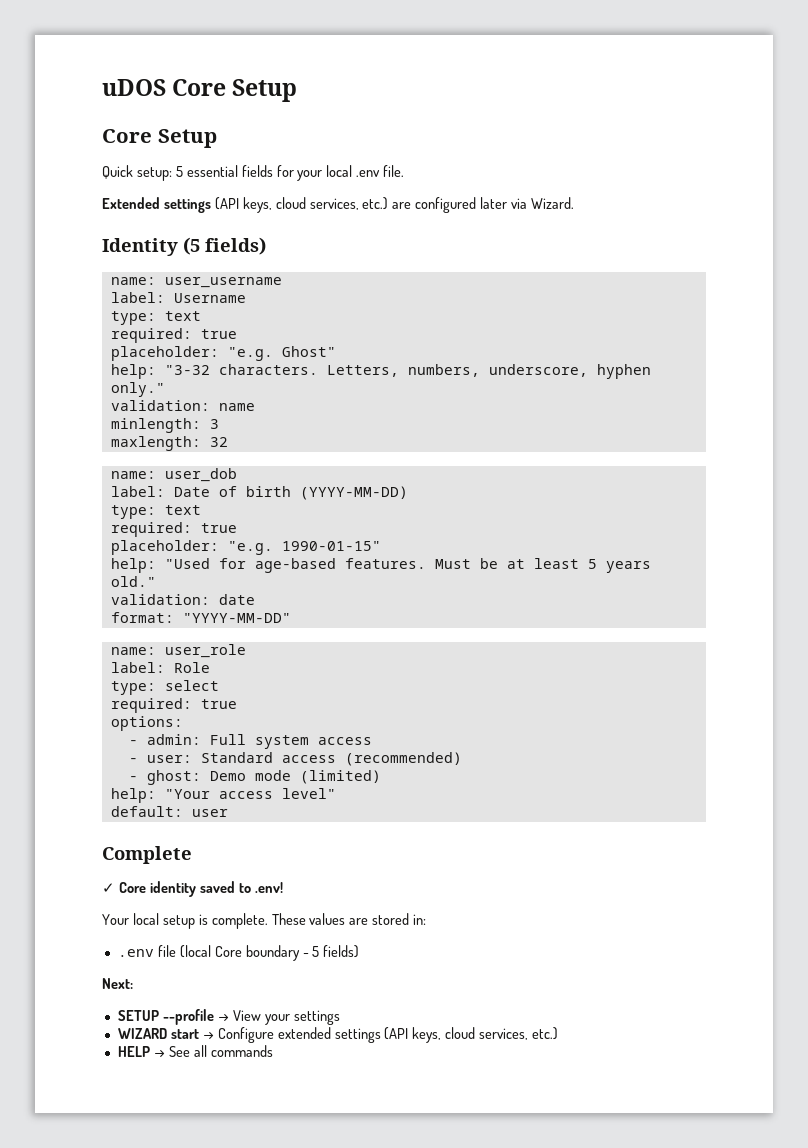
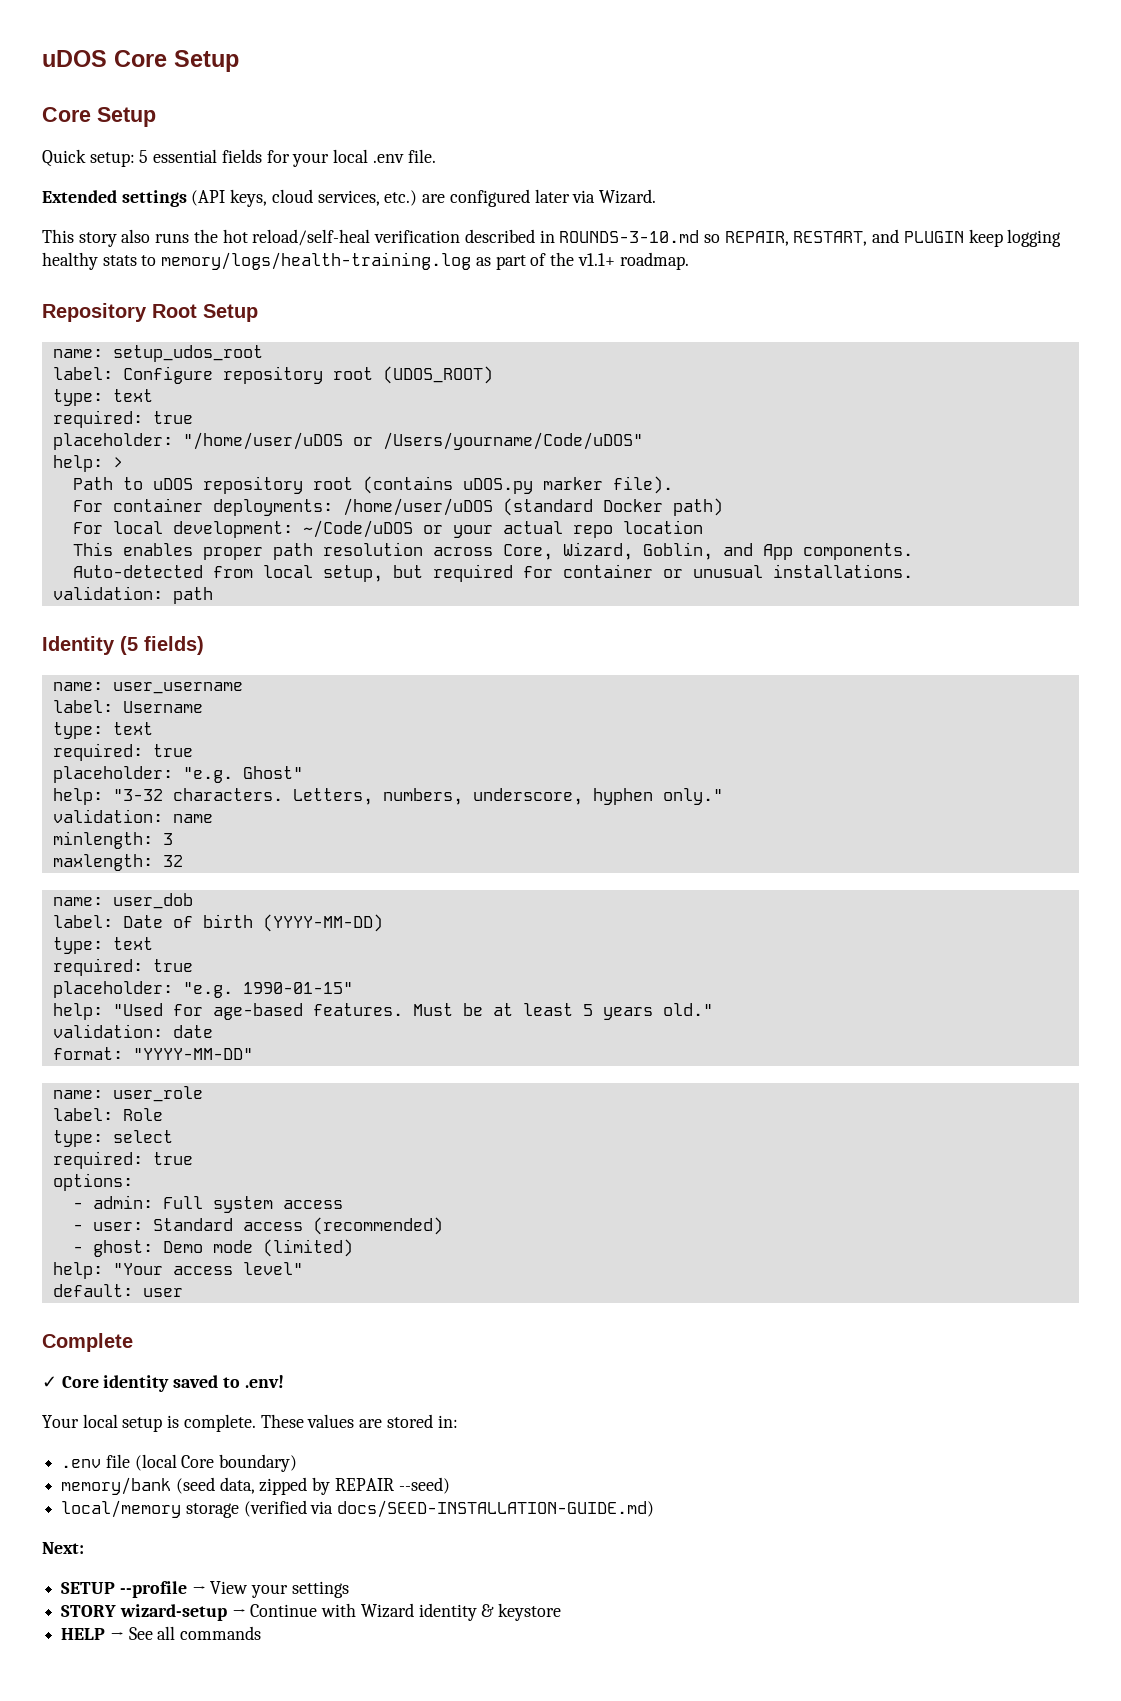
+ This story also runs the hot reload/self-heal verification described in ROUNDS-3-10.md so REPAIR, RESTART, and PLUGIN keep logging healthy stats to memory/logs/health-training.log as part of the v1.1+ roadmap.
+ Repository Root Setup
+ name: setup_udos_root
+ label: Configure repository root (UDOS_ROOT)
+ type: text
+ required: true
+ placeholder: "/home/user/uDOS or /Users/yourname/Code/uDOS"
+ help: >
+ Path to uDOS repository root (contains uDOS.py marker file).
+ For container deployments: /home/user/uDOS (standard Docker path)
+ For local development: ~/Code/uDOS or your actual repo location
+ This enables proper path resolution across Core, Wizard, Goblin, and App components.
+ Auto-detected from local setup, but required for container or unusual installations.
+ validation: path
- .env file (local Core boundary - 5 fields)
+ .env file (local Core boundary)
+ memory/bank (seed data, zipped by REPAIR --seed)
+ local/memory storage (verified via docs/SEED-INSTALLATION-GUIDE.md)
- WIZARD start → Configure extended settings (API keys, cloud services, etc.)
+ STORY wizard-setup → Continue with Wizard identity & keystore

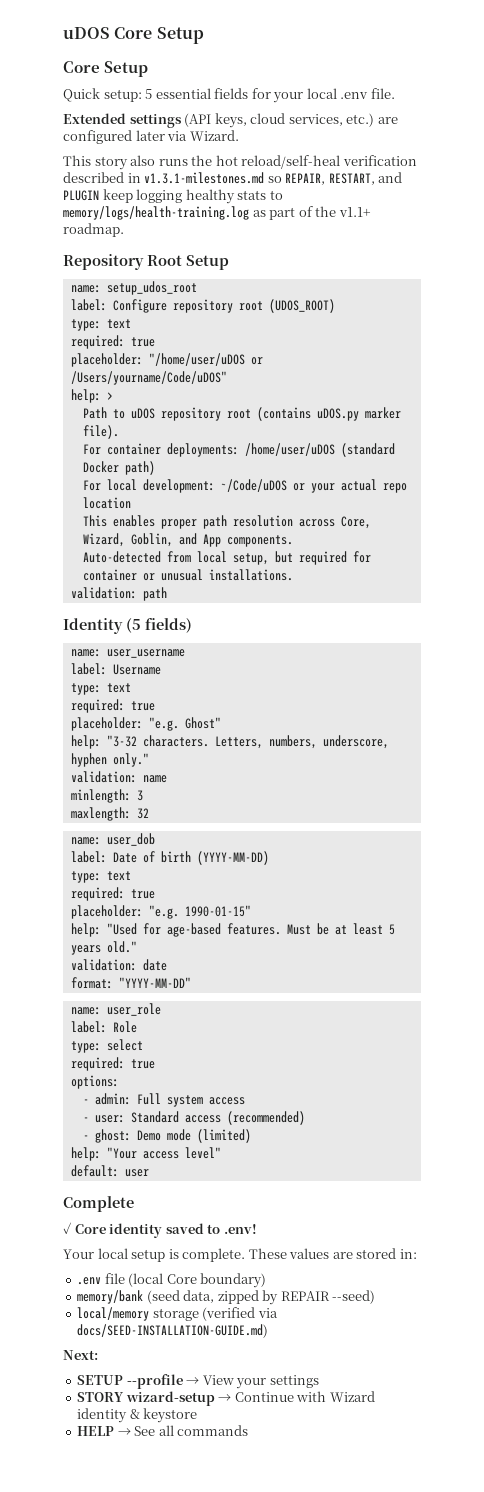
- This story also runs the hot reload/self-heal verification described in ROUNDS-3-10.md so REPAIR, RESTART, and PLUGIN keep logging healthy stats to memory/logs/health-training.log as part of the v1.1+ roadmap.
+ This story also runs the hot reload/self-heal verification described in v1.3.1-milestones.md so REPAIR, RESTART, and PLUGIN keep logging healthy stats to memory/logs/health-training.log as part of the v1.1+ roadmap.

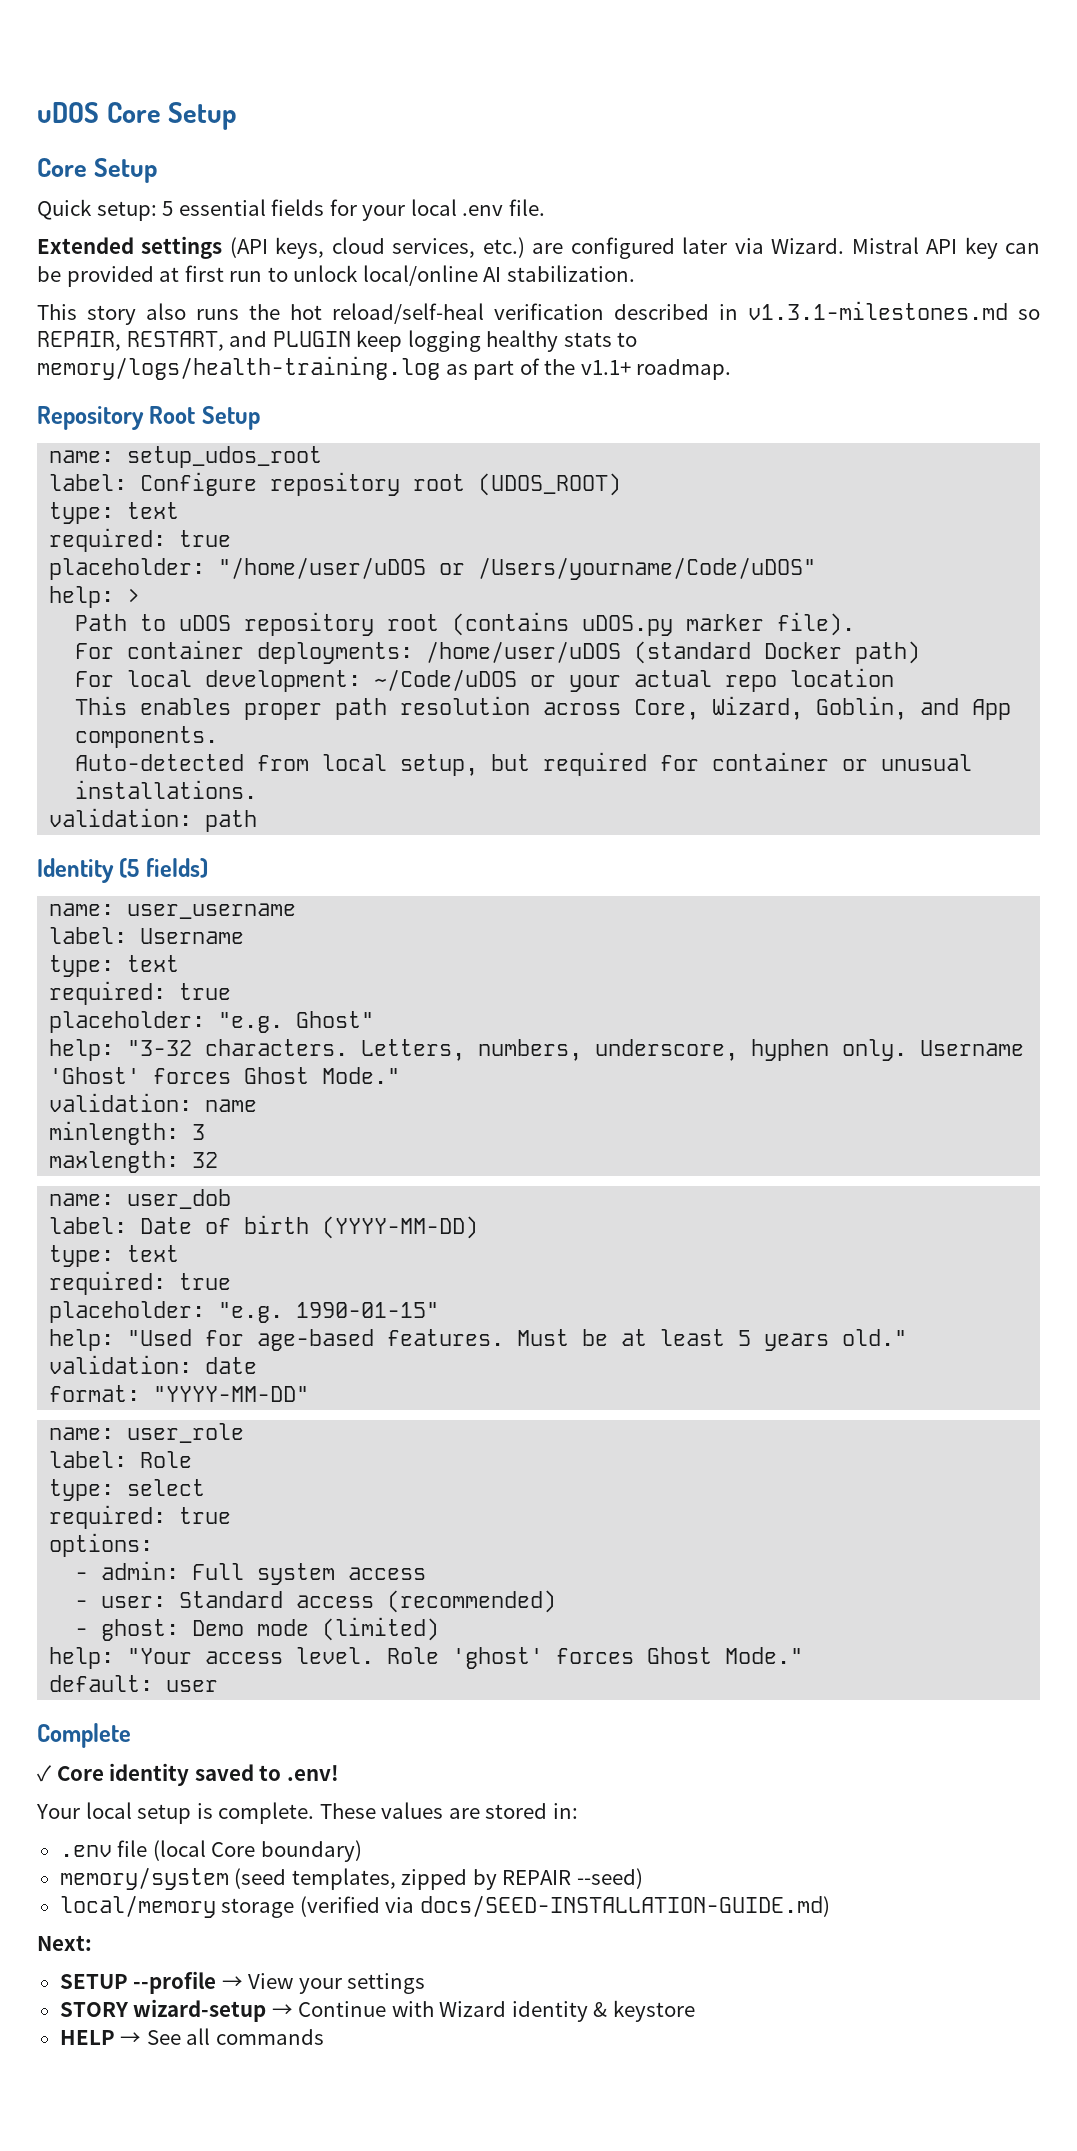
+ Mistral API key can be provided at first run to unlock local/online AI stabilization.
- Letters, numbers, underscore, hyphen only."
+ Letters, numbers, underscore, hyphen only. Username 'Ghost' forces Ghost Mode."
- help: "Your access level"
+ help: "Your access level. Role 'ghost' forces Ghost Mode."
- memory/bank (seed data, zipped by REPAIR --seed)
+ memory/system (seed templates, zipped by REPAIR --seed)

